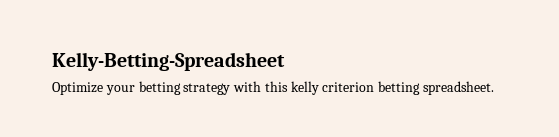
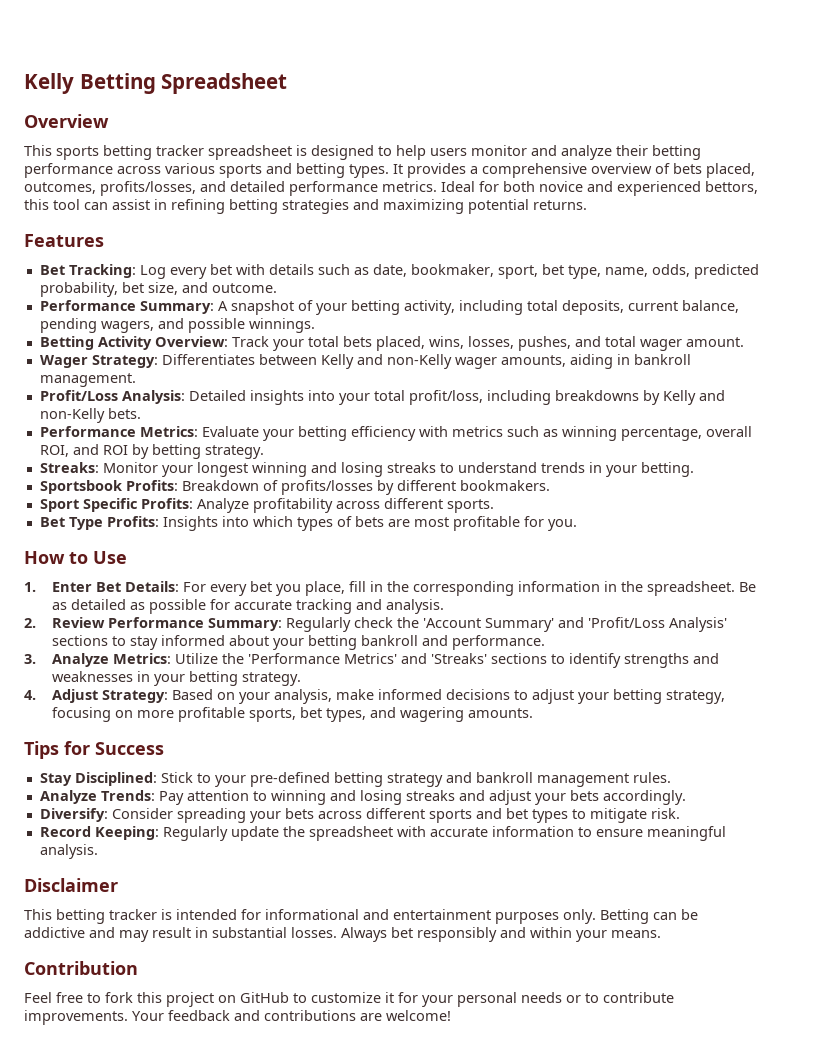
- Kelly-Betting-Spreadsheet
- Optimize your betting strategy with this kelly criterion betting spreadsheet.
+ Kelly Betting Spreadsheet
+ Overview
+ This sports betting tracker spreadsheet is designed to help users monitor and analyze their betting performance across various sports and betting types. It provides a comprehensive overview of bets placed, outcomes, profits/losses, and detailed performance metrics. Ideal for both novice and experienced bettors, this tool can assist in refining betting strategies and maximizing potential returns.
+ Features
+ Bet Tracking: Log every bet with details such as date, bookmaker, sport, bet type, name, odds, predicted probability, bet size, and outcome.
+ Performance Summary: A snapshot of your betting activity, including total deposits, current balance, pending wagers, and possible winnings.
+ Betting Activity Overview: Track your total bets placed, wins, losses, pushes, and total wager amount.
+ Wager Strategy: Differentiates between Kelly and non-Kelly wager amounts, aiding in bankroll management.
+ Profit/Loss Analysis: Detailed insights into your total profit/loss, including breakdowns by Kelly and non-Kelly bets.
+ Performance Metrics: Evaluate your betting efficiency with metrics such as winning percentage, overall ROI, and ROI by betting strategy.
+ Streaks: Monitor your longest winning and losing streaks to understand trends in your betting.
+ Sportsbook Profits: Breakdown of profits/losses by different bookmakers.
+ Sport Specific Profits: Analyze profitability across different sports.
+ Bet Type Profits: Insights into which types of bets are most profitable for you.
+ How to Use
+ 1. Enter Bet Details: For every bet you place, fill in the corresponding information in the spreadsheet. Be as detailed as possible for accurate tracking and analysis.
+ 2. Review Performance Summary: Regularly check the 'Account Summary' and 'Profit/Loss Analysis' sections to stay informed about your betting bankroll and performance.
+ 3. Analyze Metrics: Utilize the 'Performance Metrics' and 'Streaks' sections to identify strengths and weaknesses in your betting strategy.
+ 4. Adjust Strategy: Based on your analysis, make informed decisions to adjust your betting strategy, focusing on more profitable sports, bet types, and wagering amounts.
+ Tips for Success
+ Stay Disciplined: Stick to your pre-defined betting strategy and bankroll management rules.
+ Analyze Trends: Pay attention to winning and losing streaks and adjust your bets accordingly.
+ Diversify: Consider spreading your bets across different sports and bet types to mitigate risk.
+ Record Keeping: Regularly update the spreadsheet with accurate information to ensure meaningful analysis.
+ Disclaimer
+ This betting tracker is intended for informational and entertainment purposes only. Betting can be addictive and may result in substantial losses. Always bet responsibly and within your means.
+ Contribution
+ Feel free to fork this project on GitHub to customize it for your personal needs or to contribute improvements. Your feedback and contributions are welcome!

